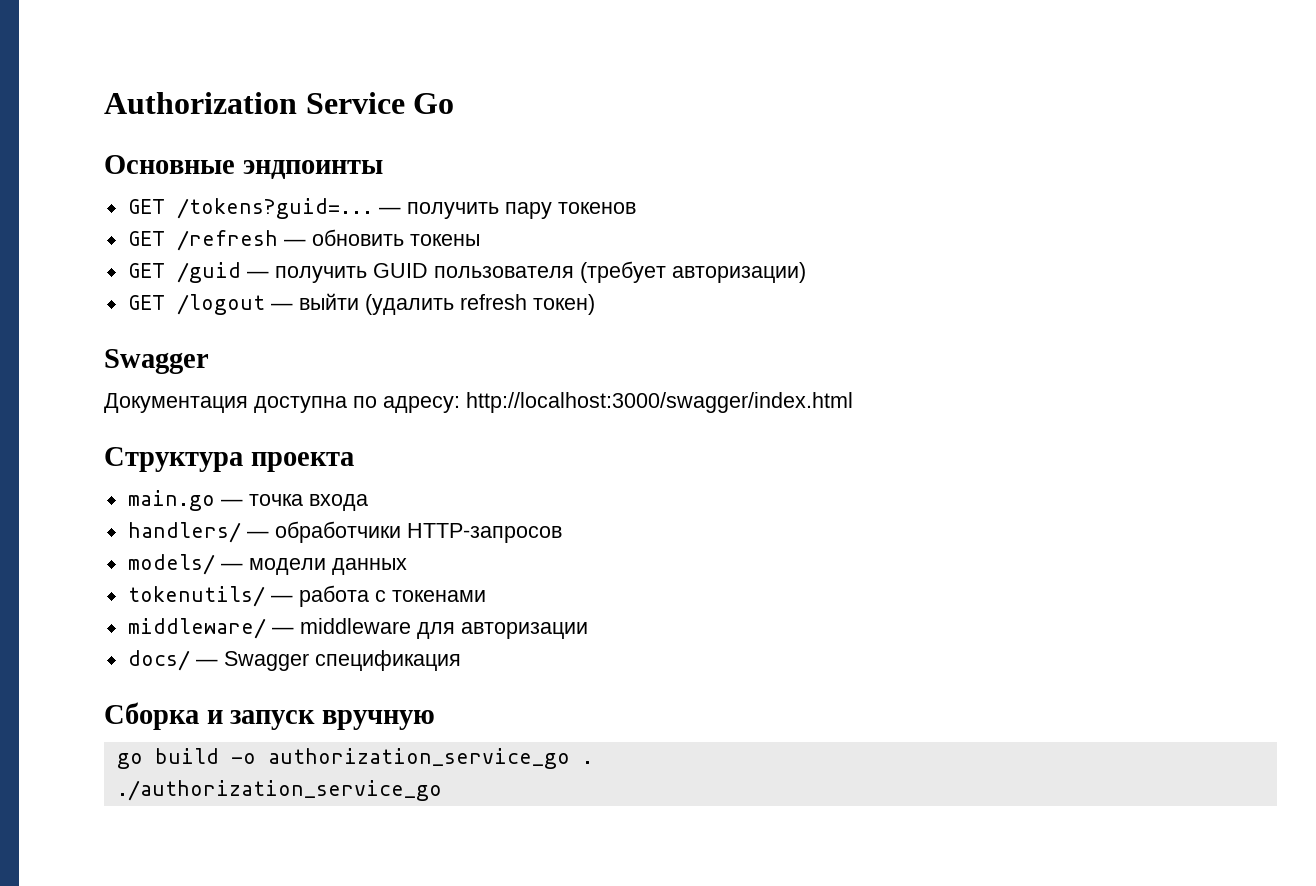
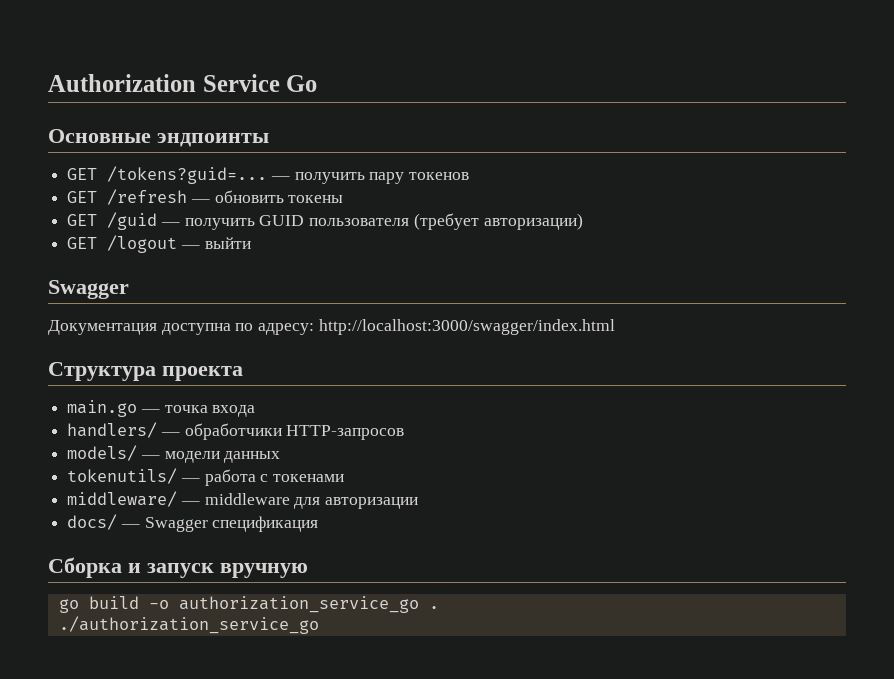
- GET /logout — выйти (удалить refresh токен)
+ GET /logout — выйти

